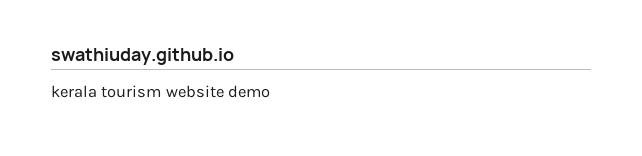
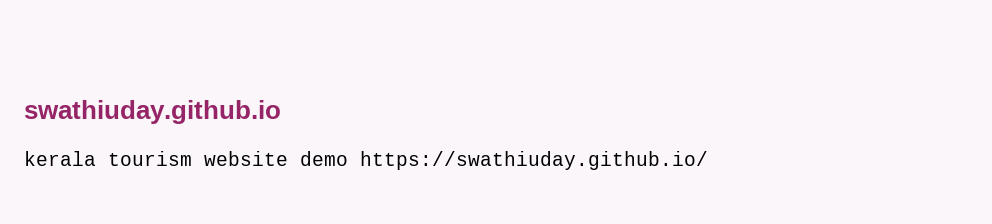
- kerala tourism website demo
+ kerala tourism website demo https://swathiuday.github.io/

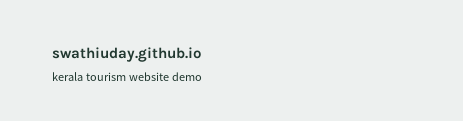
- kerala tourism website demo https://swathiuday.github.io/
+ kerala tourism website demo

